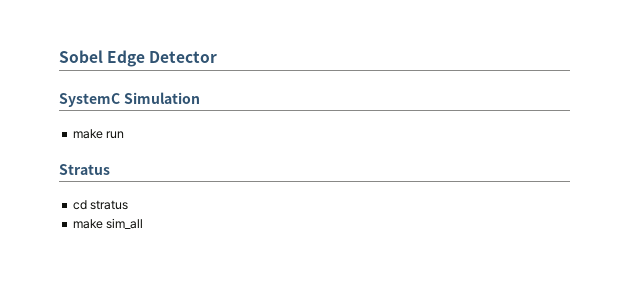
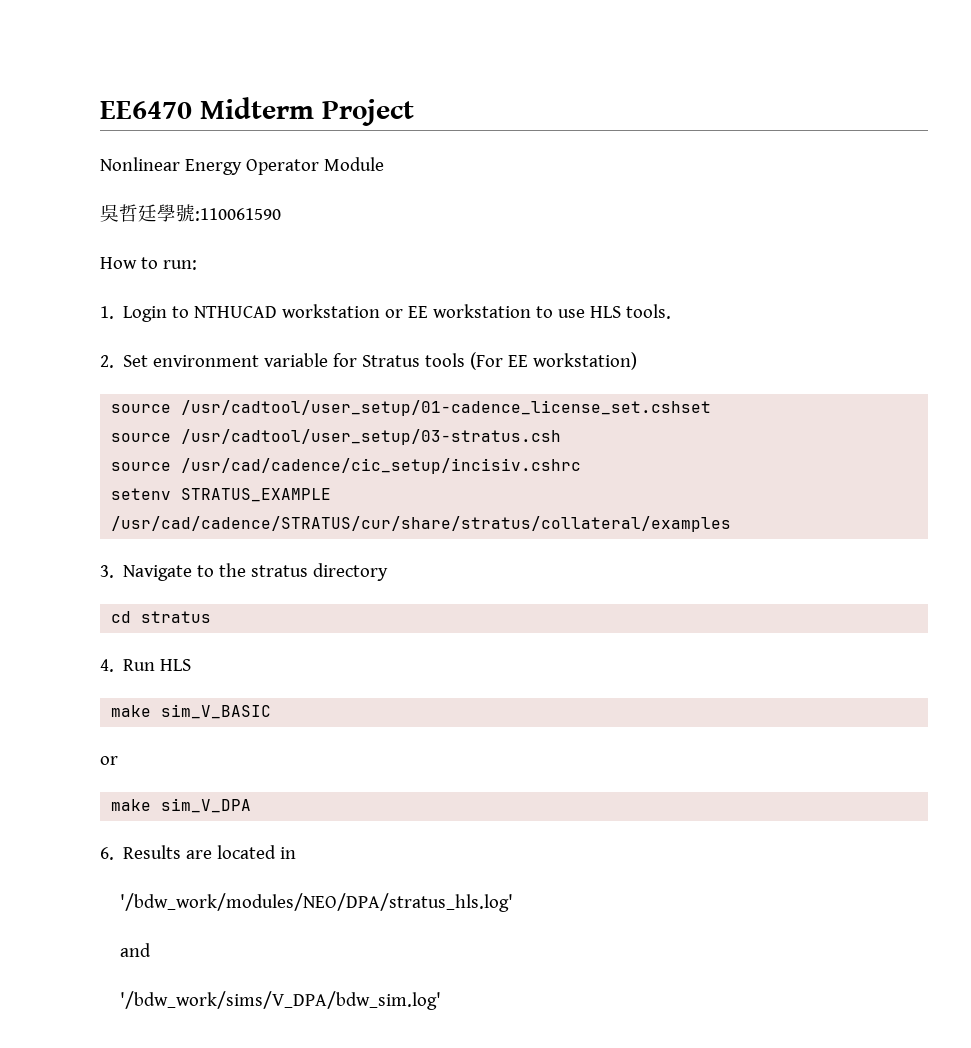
- Sobel Edge Detector
- SystemC Simulation
- make run
- Stratus
+ EE6470 Midterm Project
+ Nonlinear Energy Operator Module
+ 吳哲廷學號:110061590
+ How to run:
+ 1. Login to NTHUCAD workstation or EE workstation to use HLS tools.
+ 2. Set environment variable for Stratus tools (For EE workstation)
+ source /usr/cadtool/user_setup/01-cadence_license_set.cshset
+ source /usr/cadtool/user_setup/03-stratus.csh
+ source /usr/cad/cadence/cic_setup/incisiv.cshrc
+ setenv STRATUS_EXAMPLE /usr/cad/cadence/STRATUS/cur/share/stratus/collateral/examples
+ 3. Navigate to the stratus directory
  cd stratus
- make sim_all
+ 4. Run HLS
+ make sim_V_BASIC
+ or
+ make sim_V_DPA
+ 6. Results are located in
+ '/bdw_work/modules/NEO/DPA/stratus_hls.log'
+ and
+ '/bdw_work/sims/V_DPA/bdw_sim.log'

